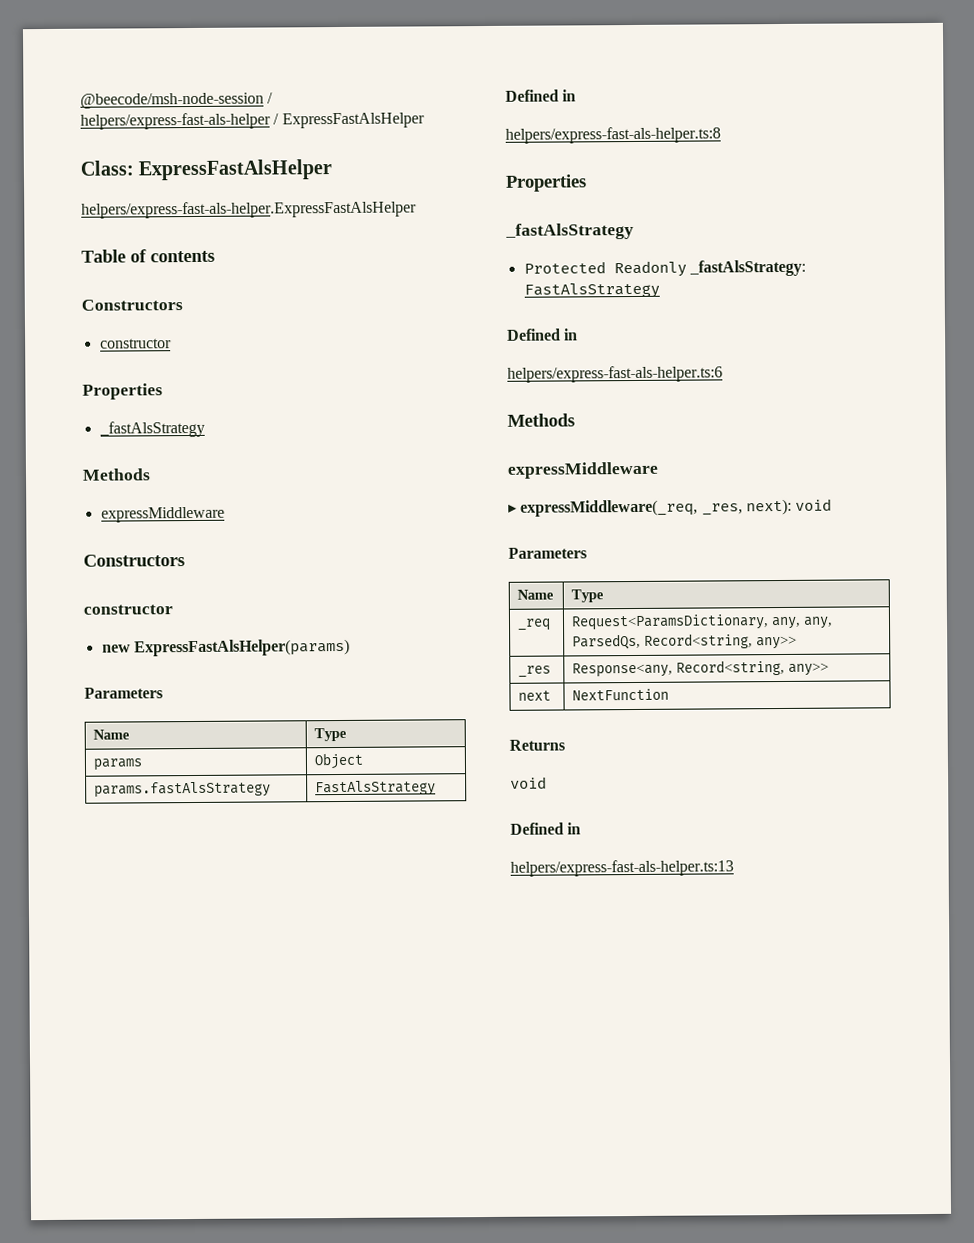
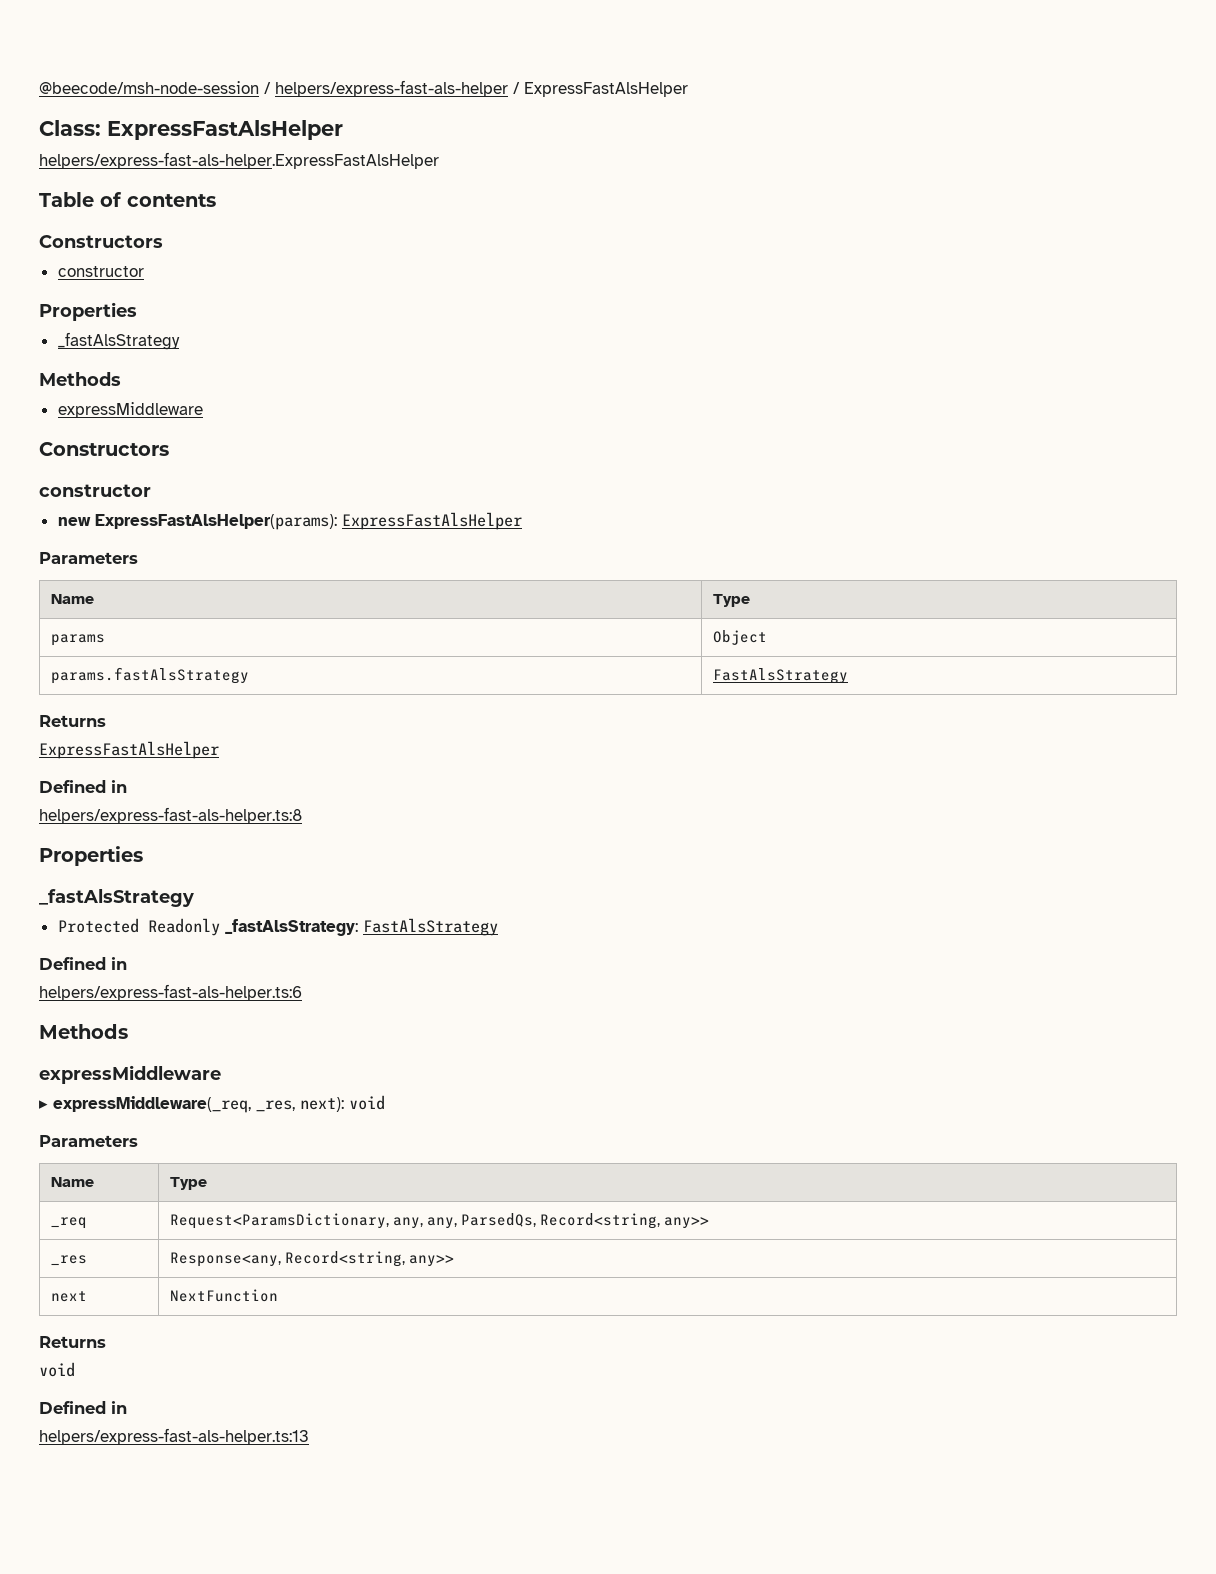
- new ExpressFastAlsHelper(params)
+ new ExpressFastAlsHelper(params): ExpressFastAlsHelper
  params.fastAlsStrategy | FastAlsStrategy
+ Returns
+ ExpressFastAlsHelper

